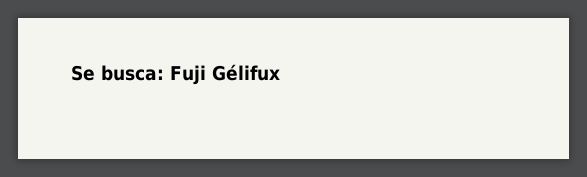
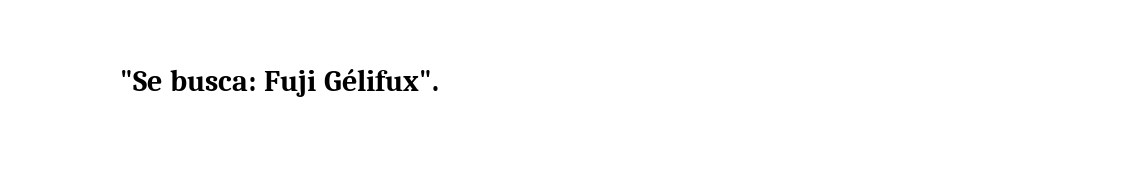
- Se busca: Fuji Gélifux
+ "Se busca: Fuji Gélifux".

